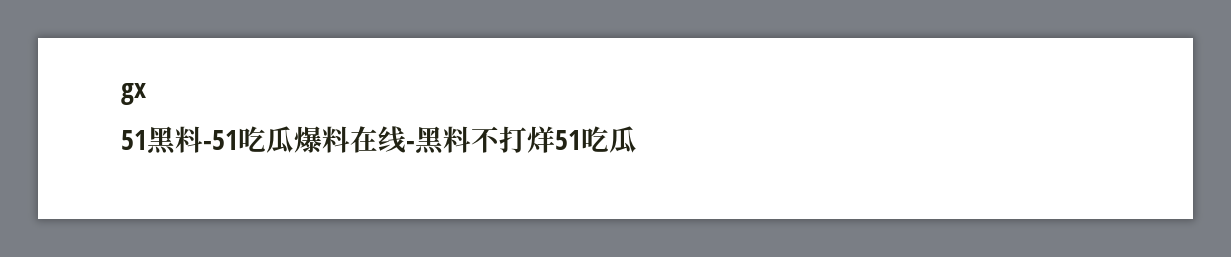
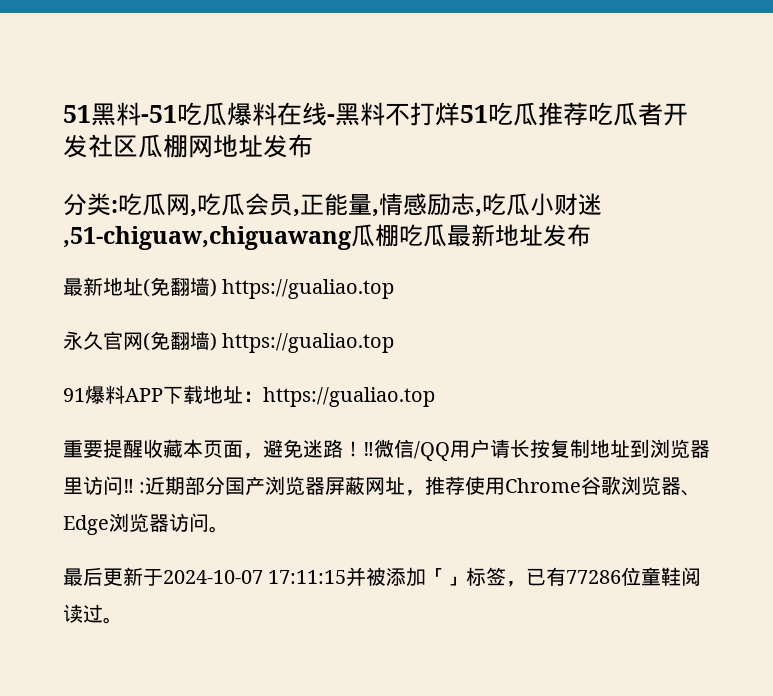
- gx
- 51黑料-51吃瓜爆料在线-黑料不打烊51吃瓜
+ 51黑料-51吃瓜爆料在线-黑料不打烊51吃瓜推荐吃瓜者开发社区瓜棚网地址发布
+ 分类:吃瓜网,吃瓜会员,正能量,情感励志,吃瓜小财迷,51-chiguaw,chiguawang瓜棚吃瓜最新地址发布
+ 最新地址(免翻墙) https://gualiao.top
+ 永久官网(免翻墙) https://gualiao.top
+ 91爆料APP下载地址：https://gualiao.top
+ 重要提醒收藏本页面，避免迷路！‼微信/QQ用户请长按复制地址到浏览器里访问‼ :近期部分国产浏览器屏蔽网址，推荐使用Chrome谷歌浏览器、Edge浏览器访问。
+ 最后更新于2024-10-07 17:11:15并被添加「」标签，已有77286位童鞋阅读过。

